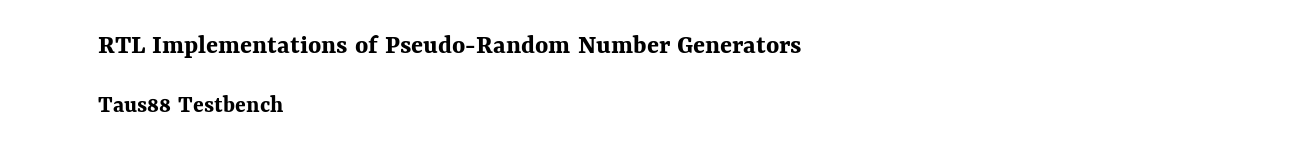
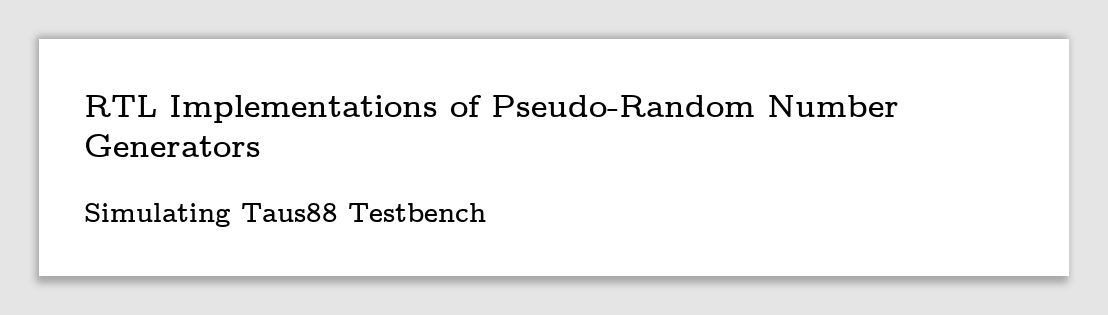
- Taus88 Testbench
+ Simulating Taus88 Testbench

